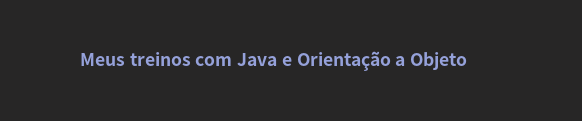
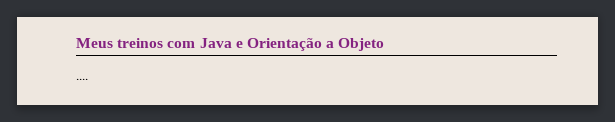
+ ....

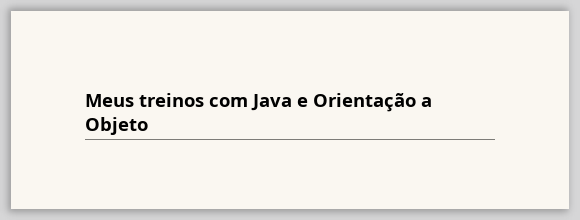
- ....

